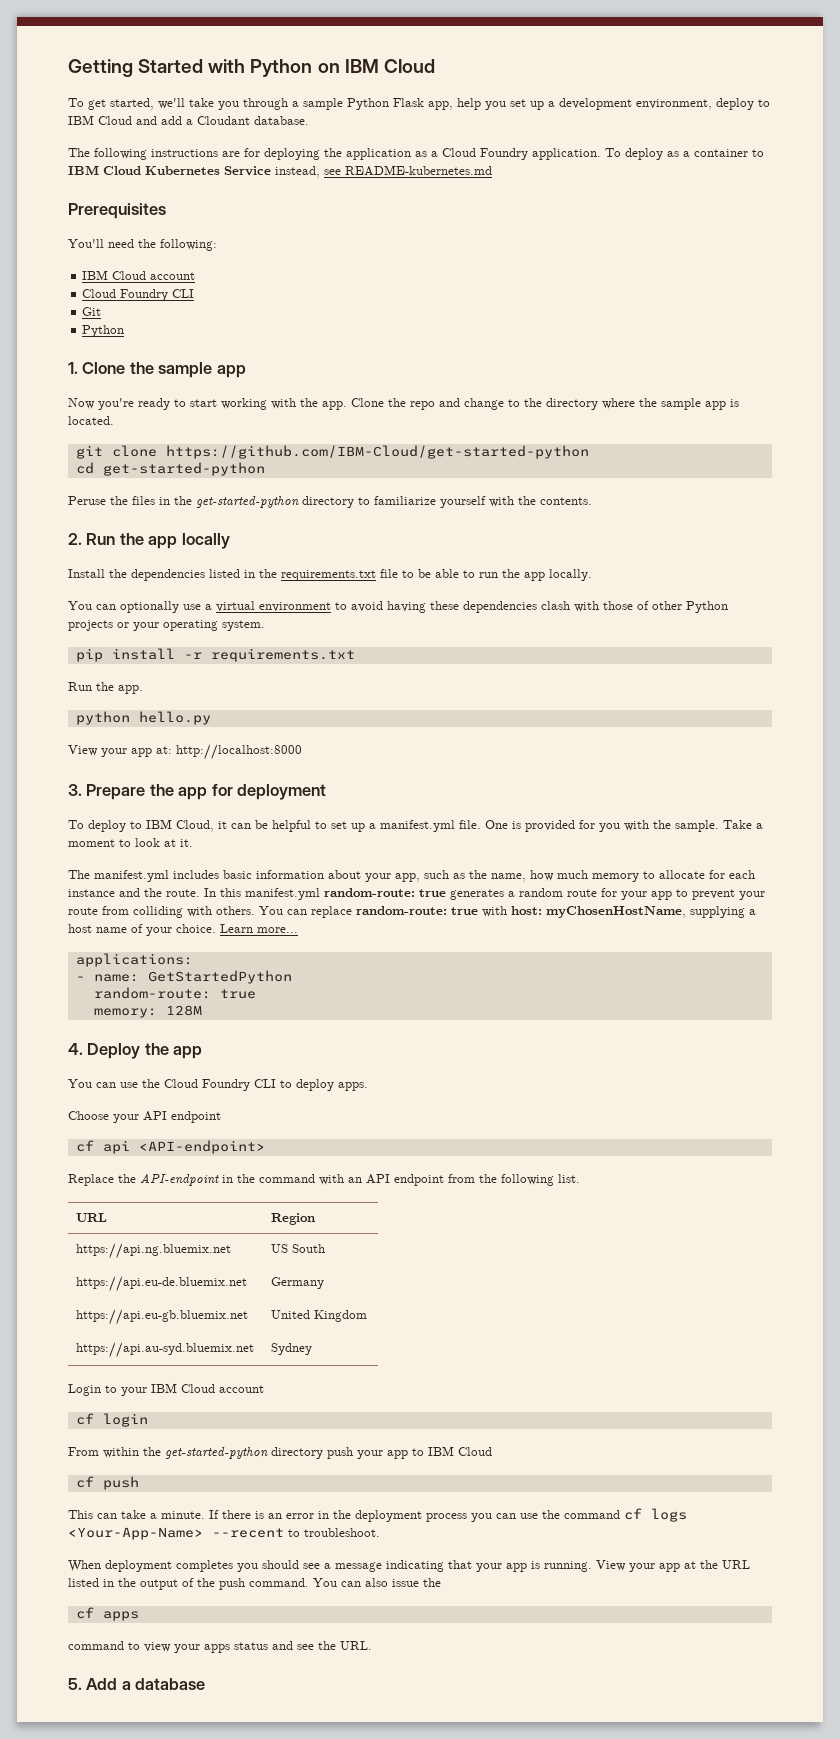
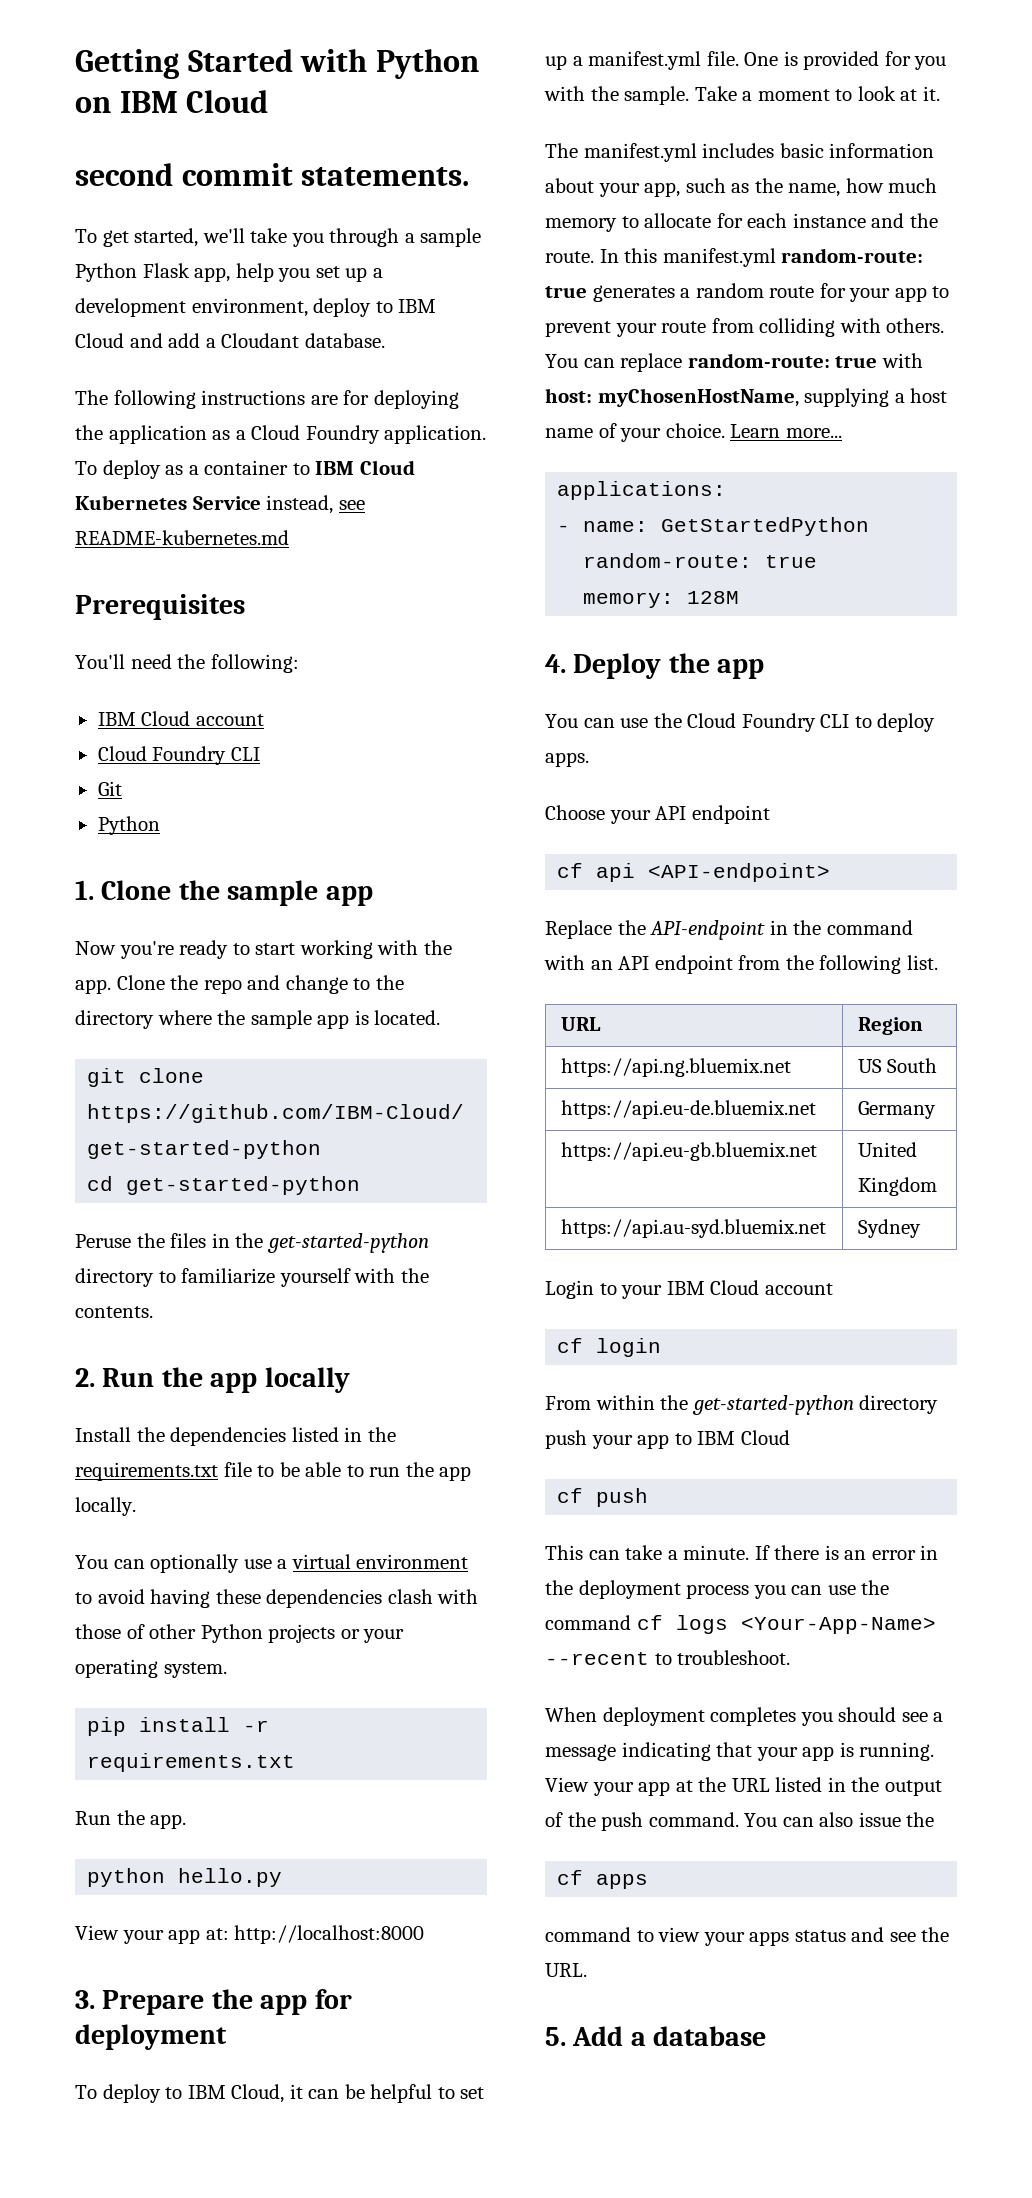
+ second commit statements.

